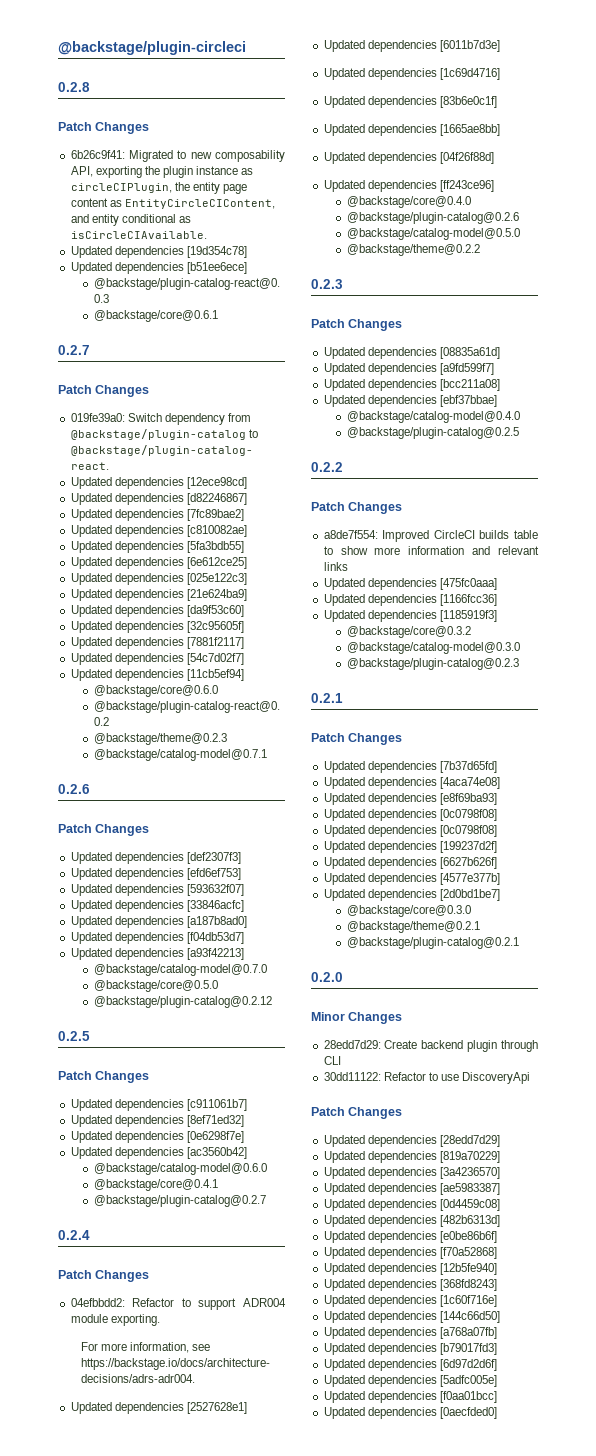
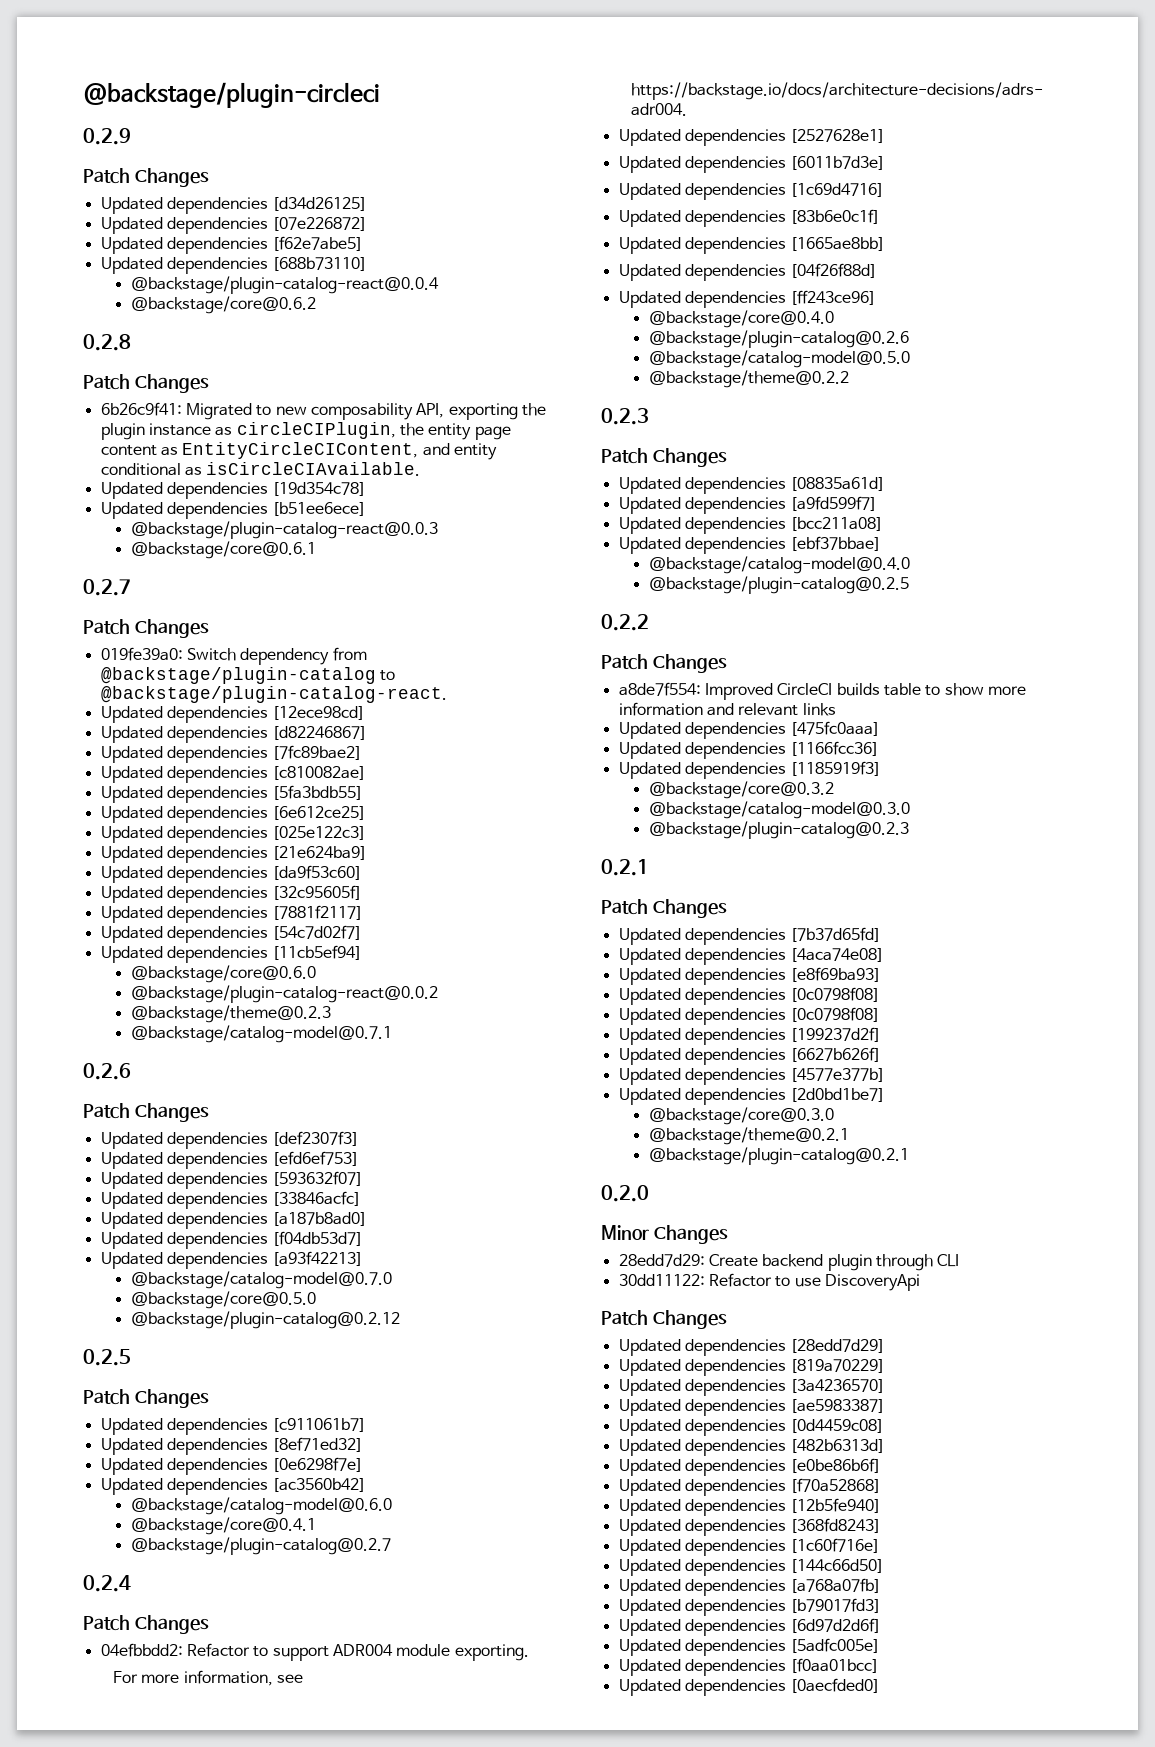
+ 0.2.9
+ Patch Changes
+ Updated dependencies [d34d26125]
+ Updated dependencies [07e226872]
+ Updated dependencies [f62e7abe5]
+ Updated dependencies [688b73110]
+ @backstage/plugin-catalog-react@0.0.4
+ @backstage/core@0.6.2

